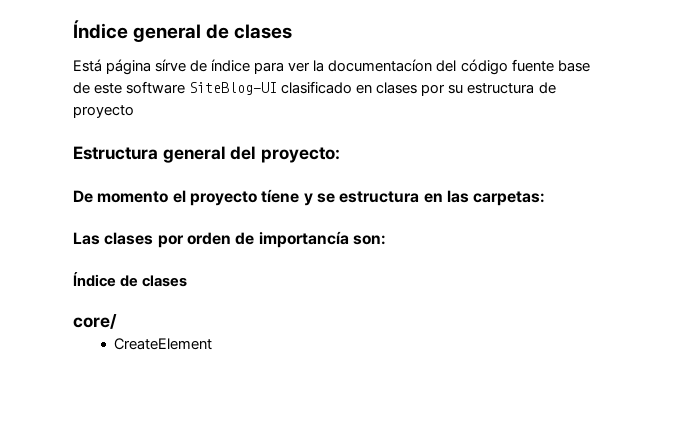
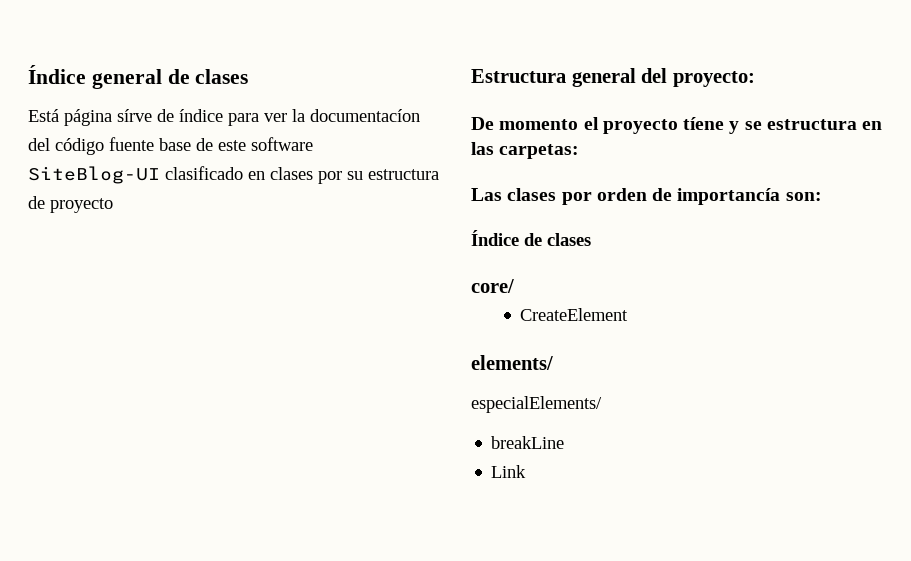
+ elements/
+ especialElements/
+ breakLine
+ Link

